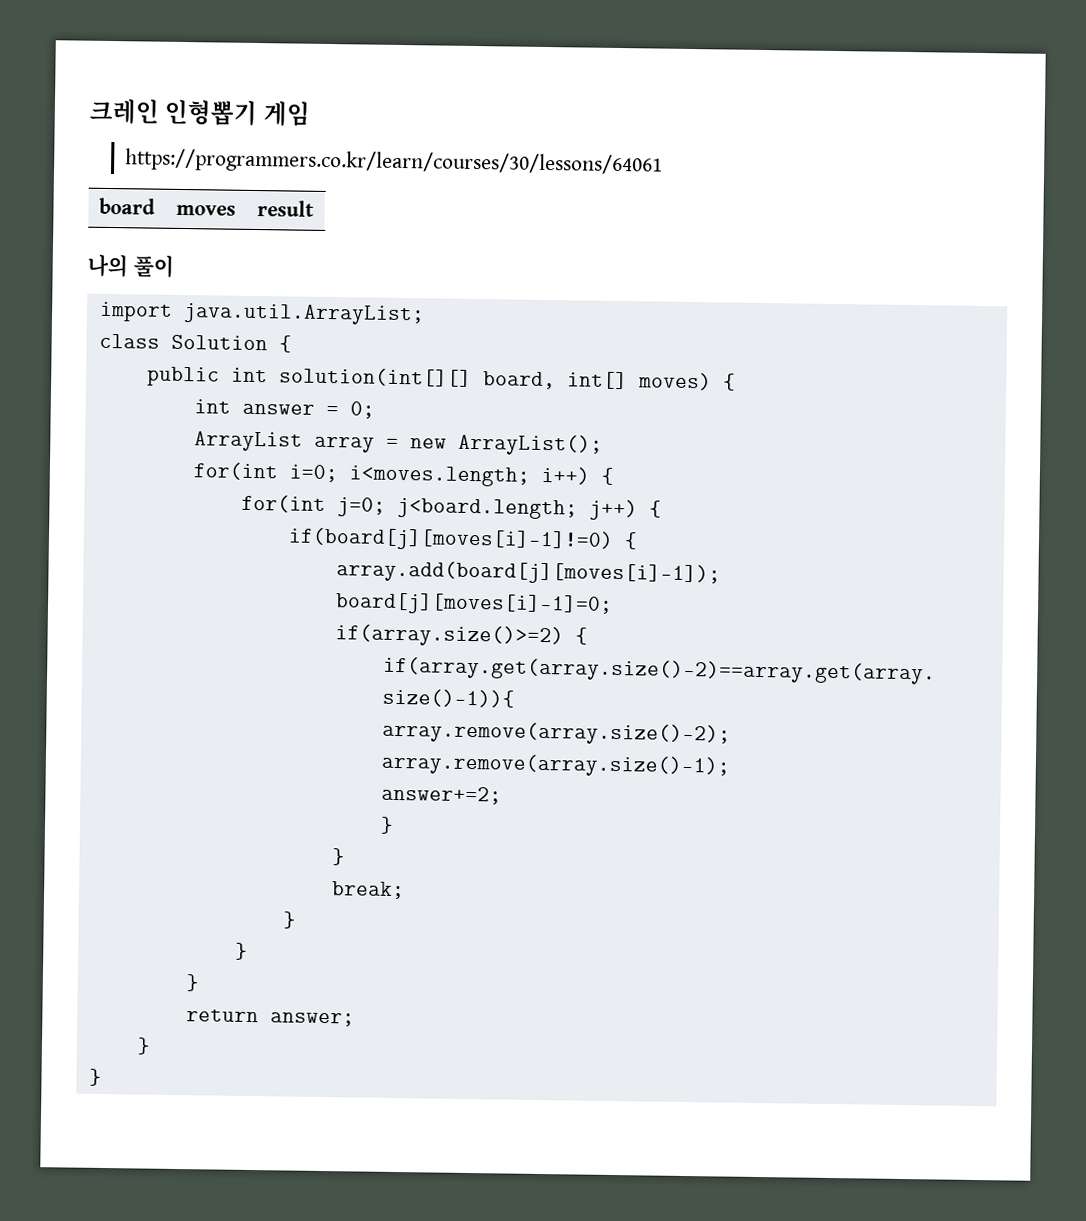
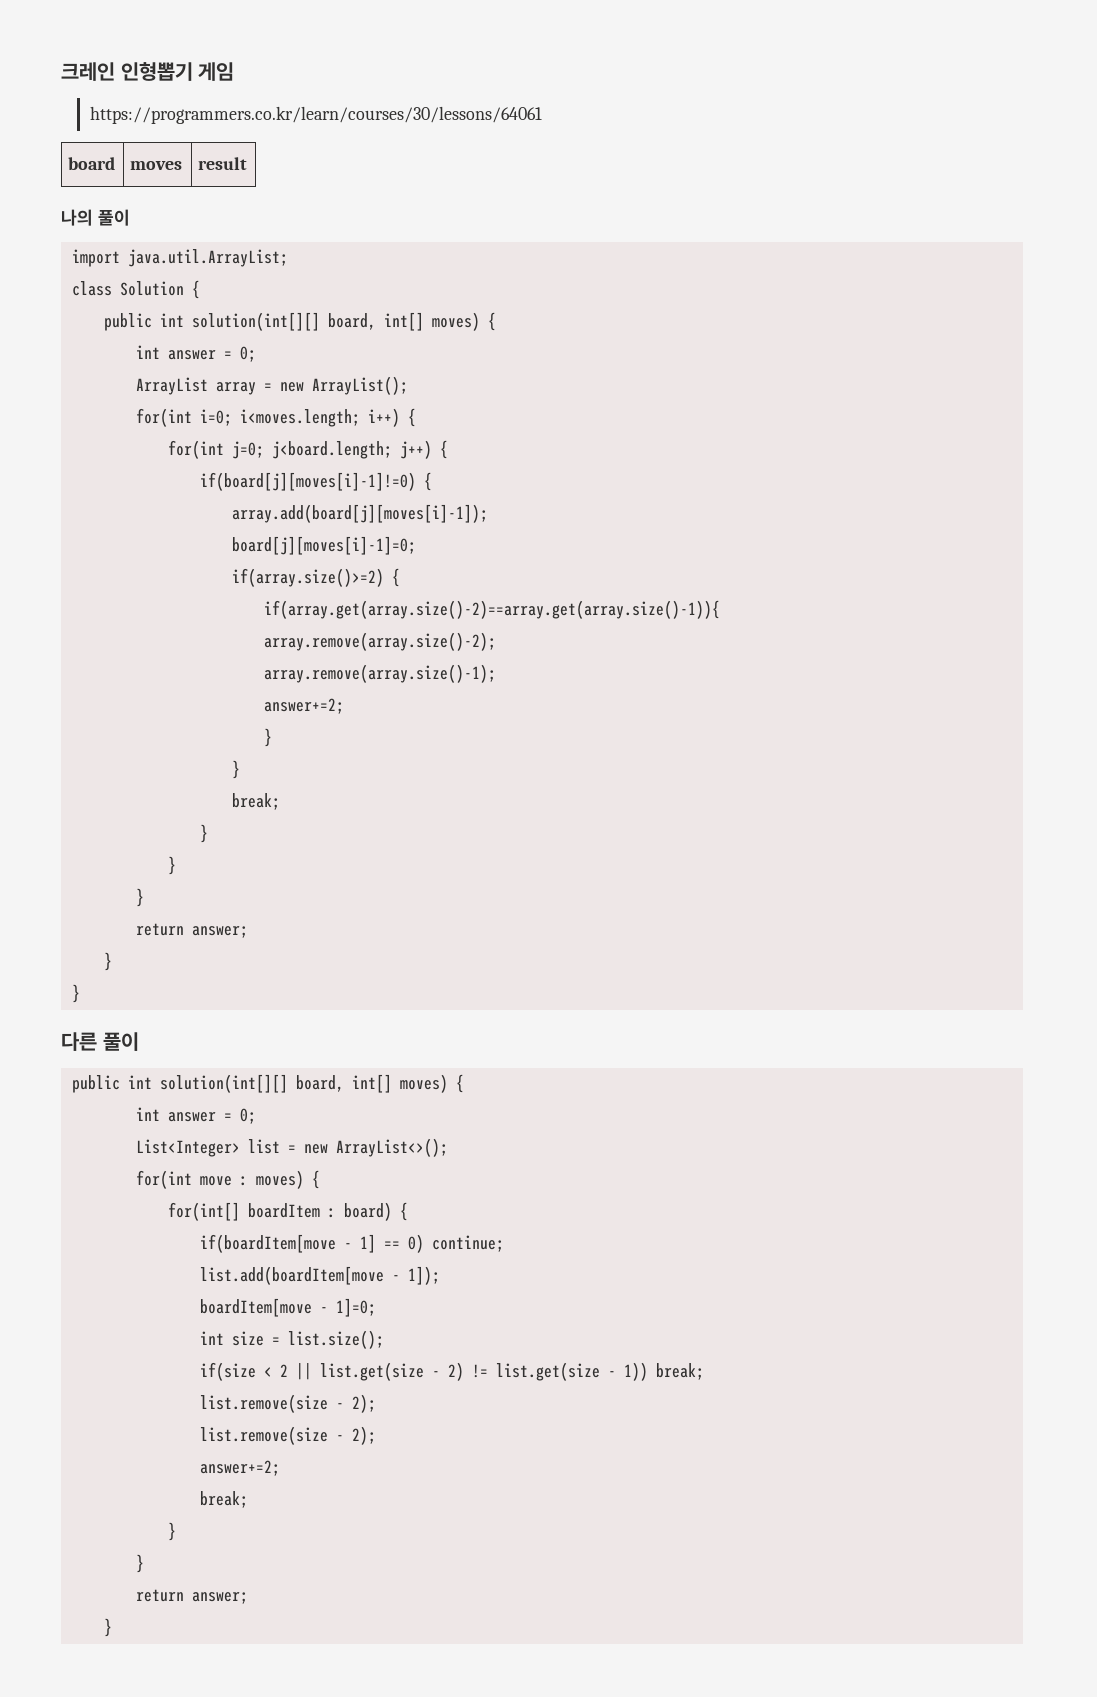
+ 다른 풀이
+ public int solution(int[][] board, int[] moves) {
+ int answer = 0;
+ List<Integer> list = new ArrayList<>();
+ for(int move : moves) {
+ for(int[] boardItem : board) {
+ if(boardItem[move - 1] == 0) continue;
+ list.add(boardItem[move - 1]);
+ boardItem[move - 1]=0;
+ int size = list.size();
+ if(size < 2 || list.get(size - 2) != list.get(size - 1)) break;
+ list.remove(size - 2);
+ list.remove(size - 2);
+ answer+=2;
+ break;
+ }
+ }
+ return answer;
+ }

